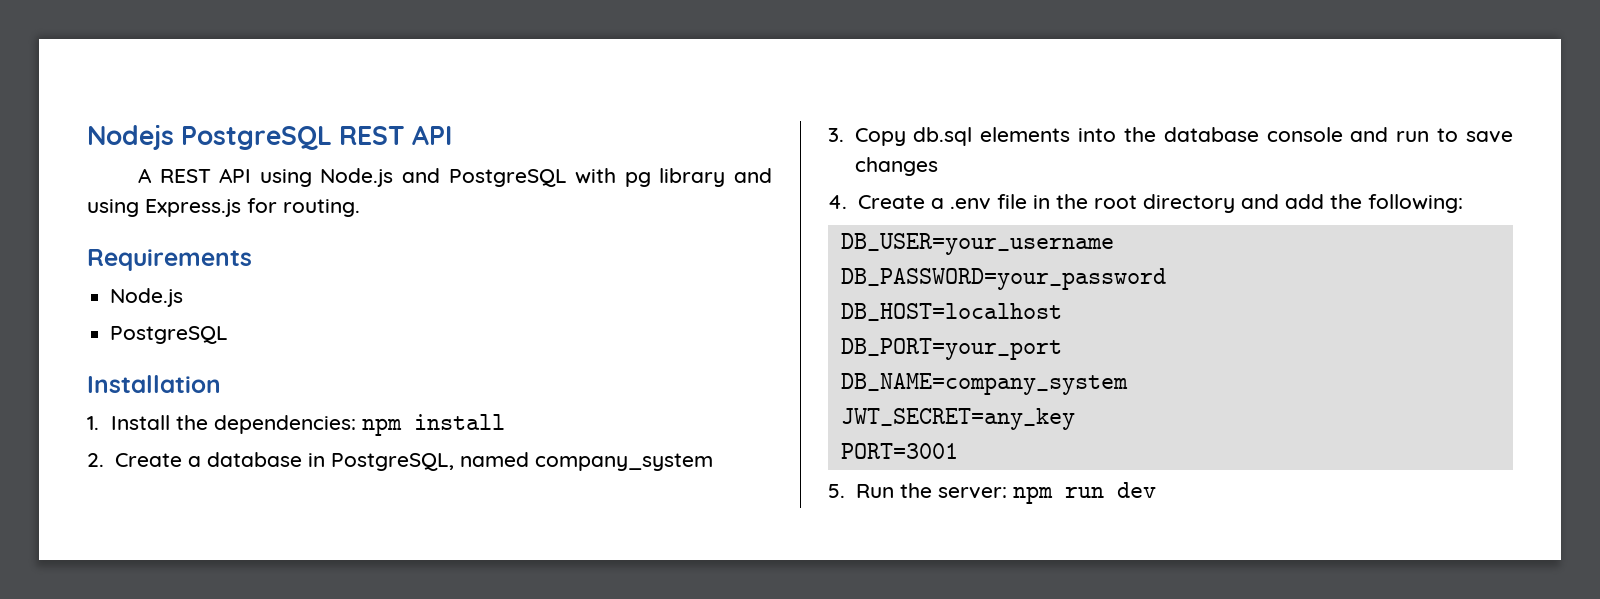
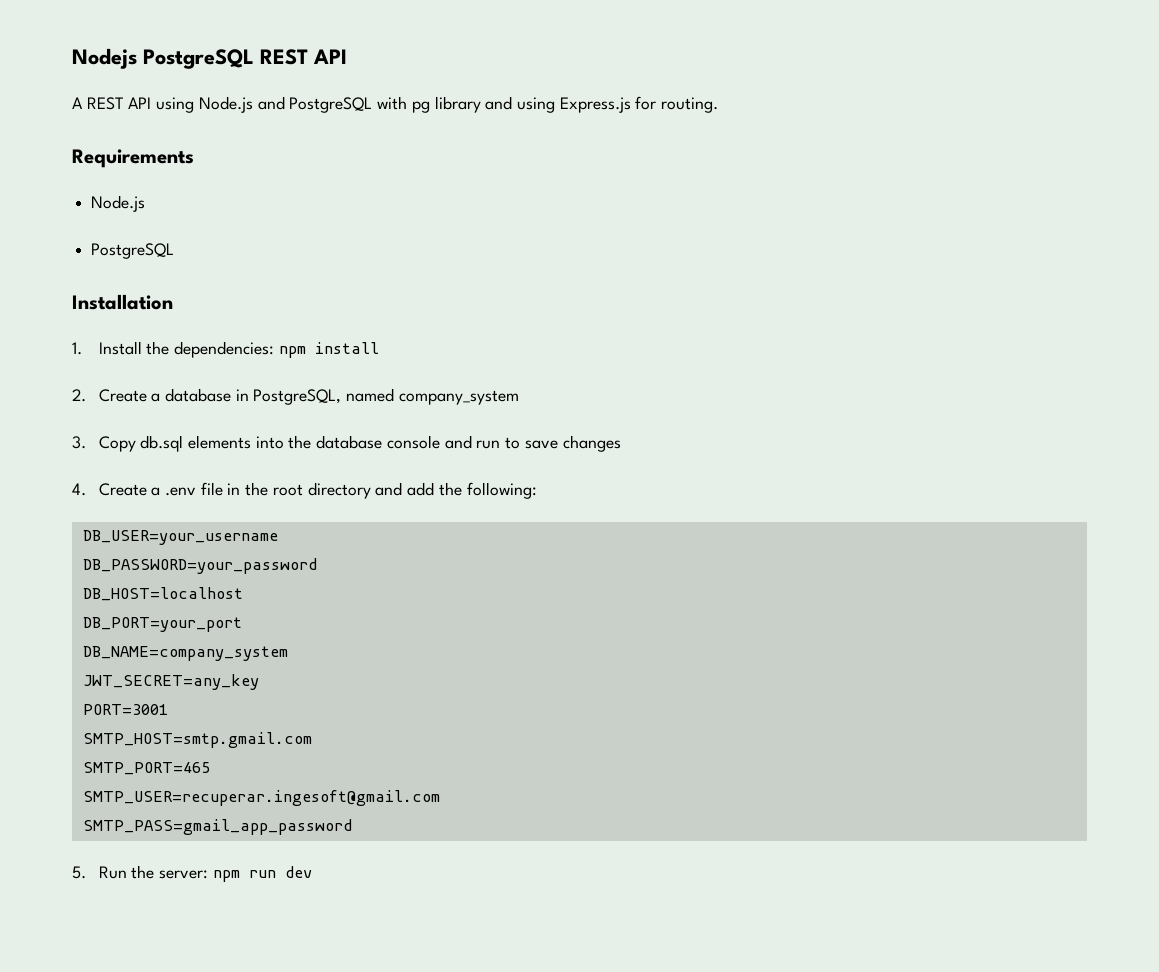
+ SMTP_HOST=smtp.gmail.com
+ SMTP_PORT=465
+ SMTP_USER=recuperar.ingesoft@gmail.com
+ SMTP_PASS=gmail_app_password

